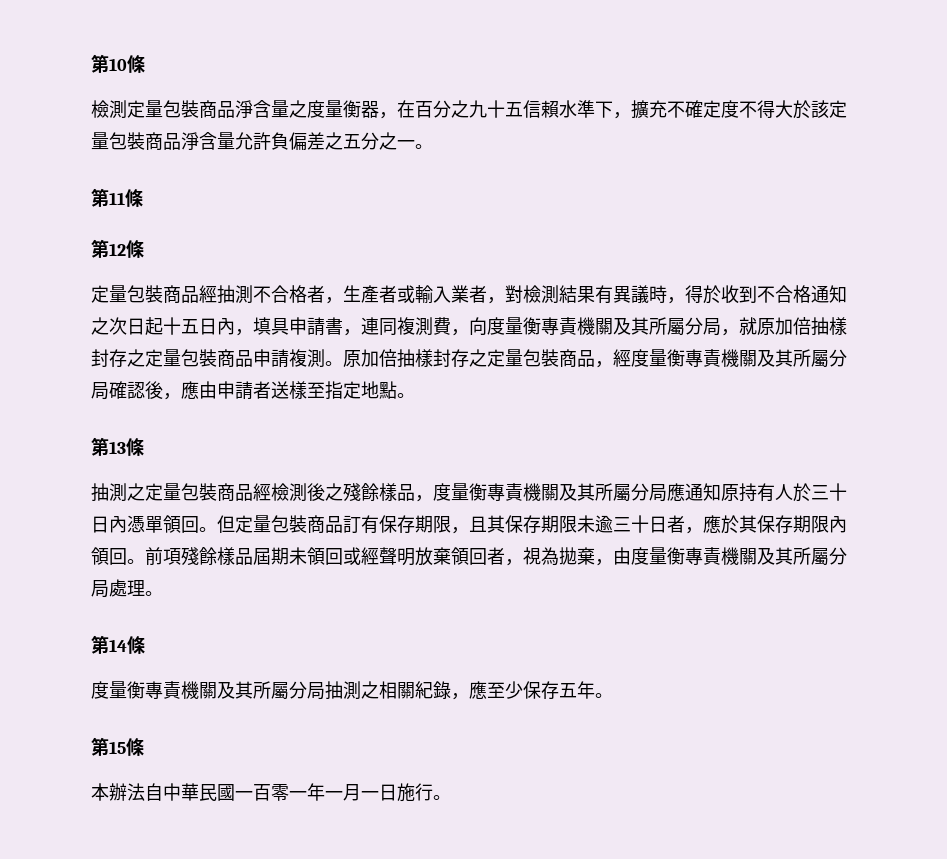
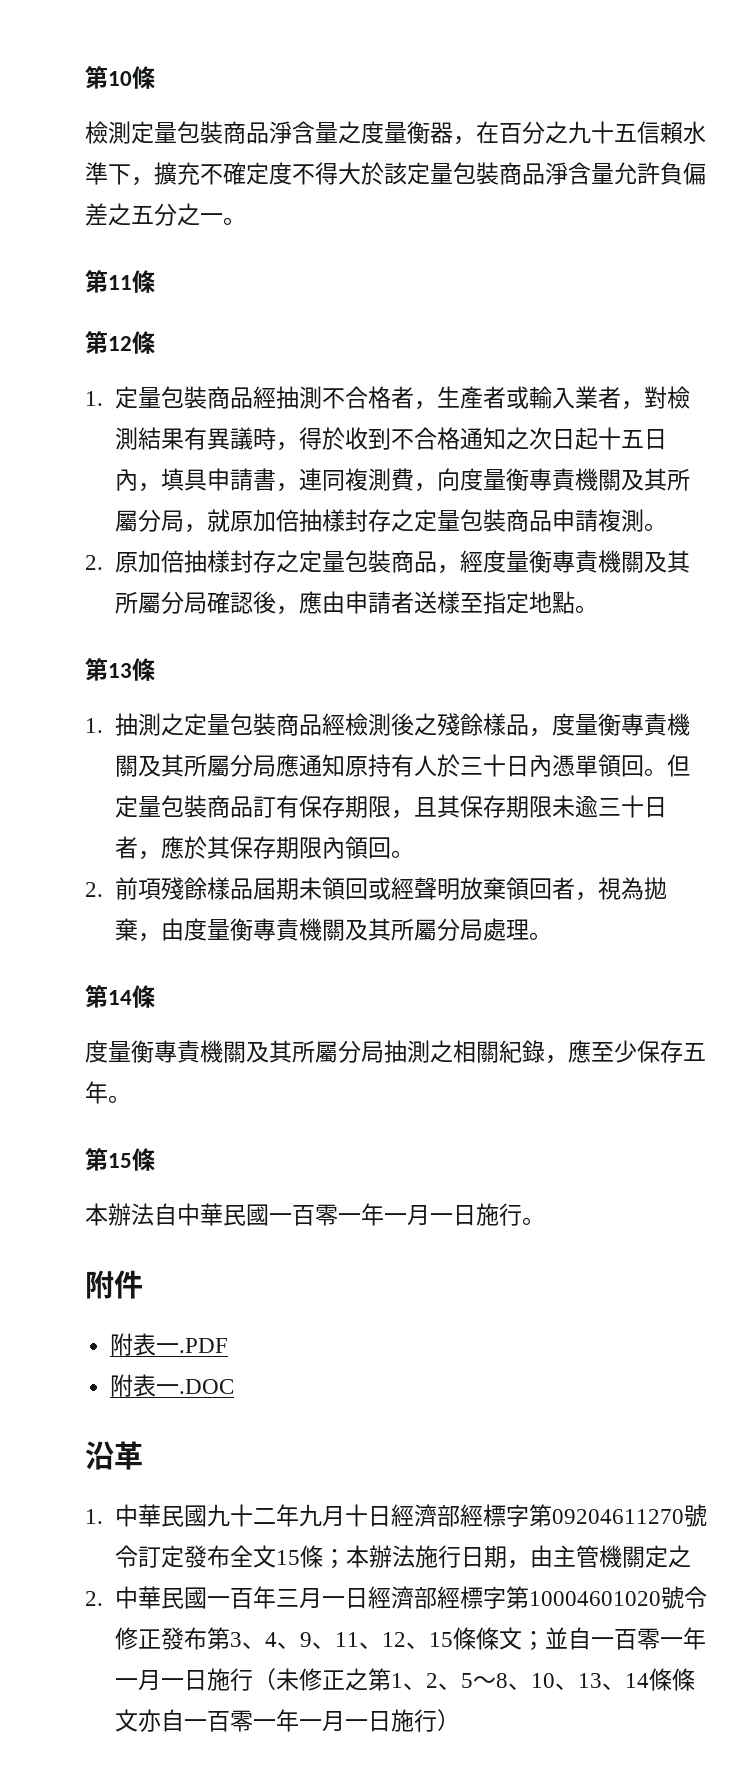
- 定量包裝商品經抽測不合格者，生產者或輸入業者，對檢測結果有異議時，得於收到不合格通知之次日起十五日內，填具申請書，連同複測費，向度量衡專責機關及其所屬分局，就原加倍抽樣封存之定量包裝商品申請複測。原加倍抽樣封存之定量包裝商品，經度量衡專責機關及其所屬分局確認後，應由申請者送樣至指定地點。
+ 1.定量包裝商品經抽測不合格者，生產者或輸入業者，對檢測結果有異議時，得於收到不合格通知之次日起十五日內，填具申請書，連同複測費，向度量衡專責機關及其所屬分局，就原加倍抽樣封存之定量包裝商品申請複測。
+ 2.原加倍抽樣封存之定量包裝商品，經度量衡專責機關及其所屬分局確認後，應由申請者送樣至指定地點。
- 抽測之定量包裝商品經檢測後之殘餘樣品，度量衡專責機關及其所屬分局應通知原持有人於三十日內憑單領回。
+ 1.抽測之定量包裝商品經檢測後之殘餘樣品，度量衡專責機關及其所屬分局應通知原持有人於三十日內憑單領回。
- 但定量包裝商品訂有保存期限，且其保存期限未逾三十日者，應於其保存期限內領回。前項殘餘樣品屆期未領回或經聲明放棄領回者，視為拋棄，由度量衡專責機關及其所屬分局處理。
+ 但定量包裝商品訂有保存期限，且其保存期限未逾三十日者，應於其保存期限內領回。
+ 2.前項殘餘樣品屆期未領回或經聲明放棄領回者，視為拋棄，由度量衡專責機關及其所屬分局處理。
+ 附件
+ 附表一.PDF
+ 附表一.DOC
+ 沿革
+ 1.中華民國九十二年九月十日經濟部經標字第09204611270號令訂定發布全文15條；本辦法施行日期，由主管機關定之
+ 2.中華民國一百年三月一日經濟部經標字第10004601020號令修正發布第3、4、9、11、12、15條條文；並自一百零一年一月一日施行（未修正之第1、2、5～8、10、13、14條條文亦自一百零一年一月一日施行）

